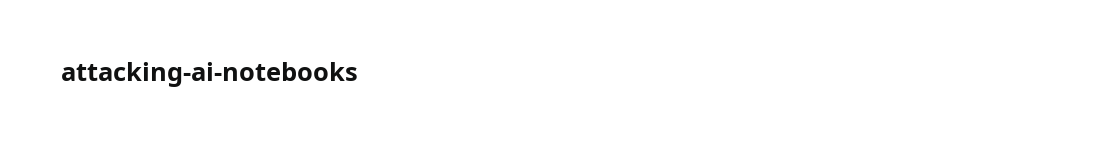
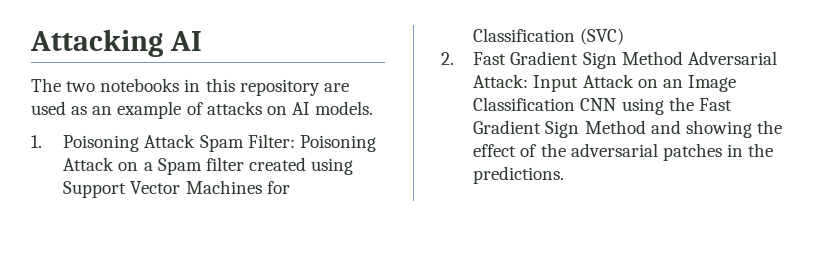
- attacking-ai-notebooks
+ Attacking AI
+ The two notebooks in this repository are used as an example of attacks on AI models.
+ 1. Poisoning Attack Spam Filter: Poisoning Attack on a Spam filter created using Support Vector Machines for Classification (SVC)
+ 2. Fast Gradient Sign Method Adversarial Attack: Input Attack on an Image Classification CNN using the Fast Gradient Sign Method and showing the effect of the adversarial patches in the predictions.

